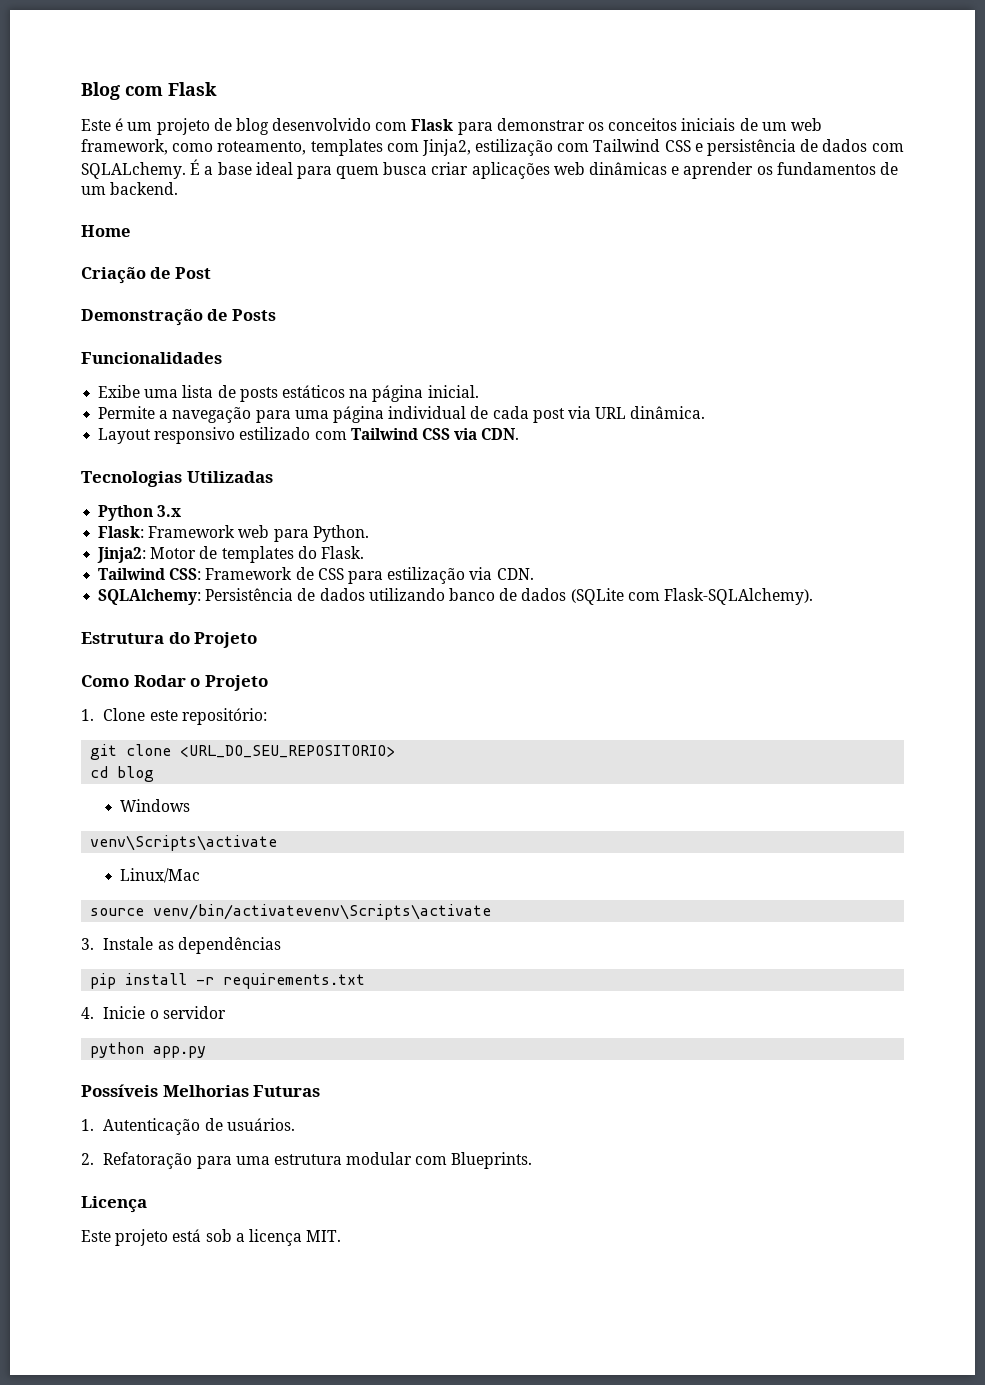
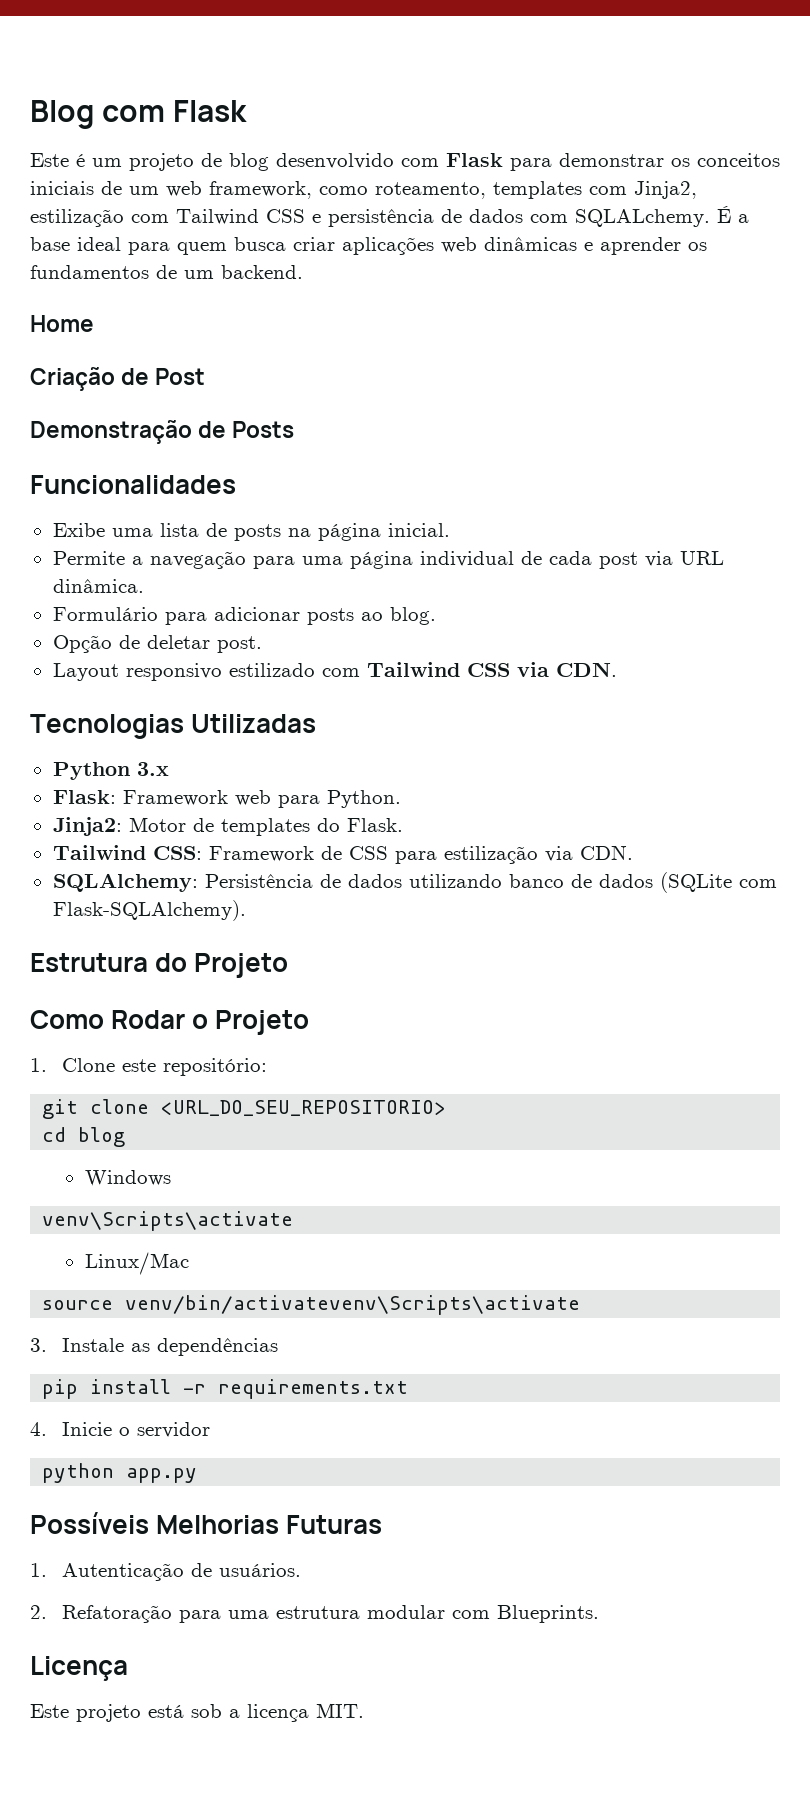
- Exibe uma lista de posts estáticos na página inicial.
+ Exibe uma lista de posts na página inicial.
+ Formulário para adicionar posts ao blog.
+ Opção de deletar post.

